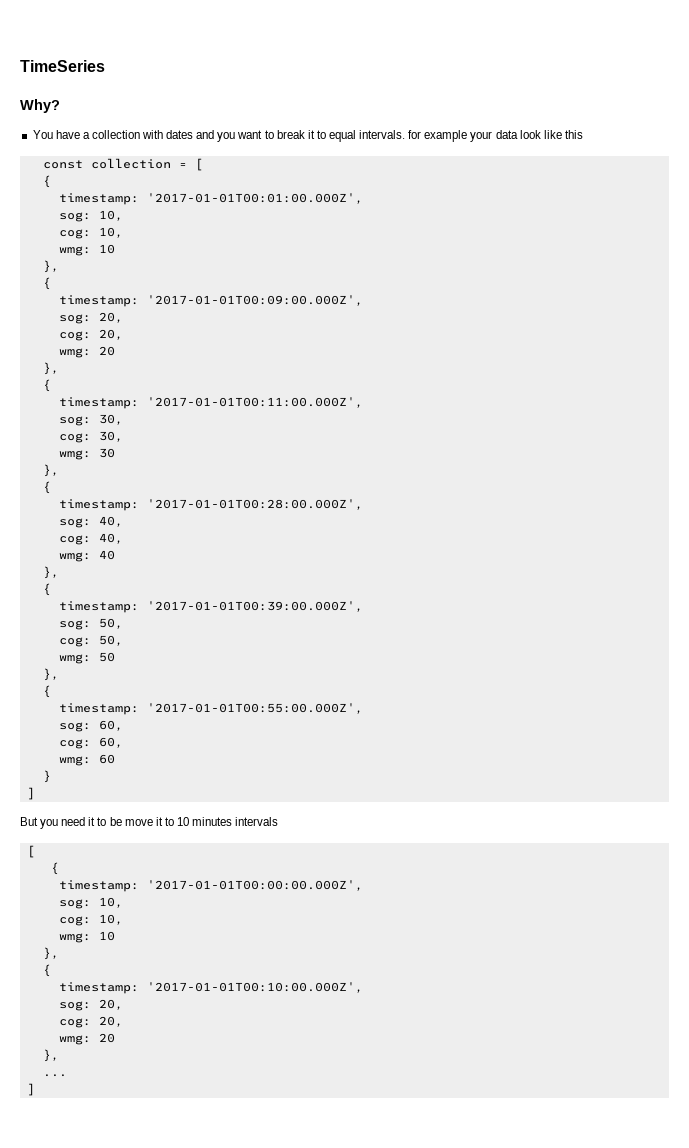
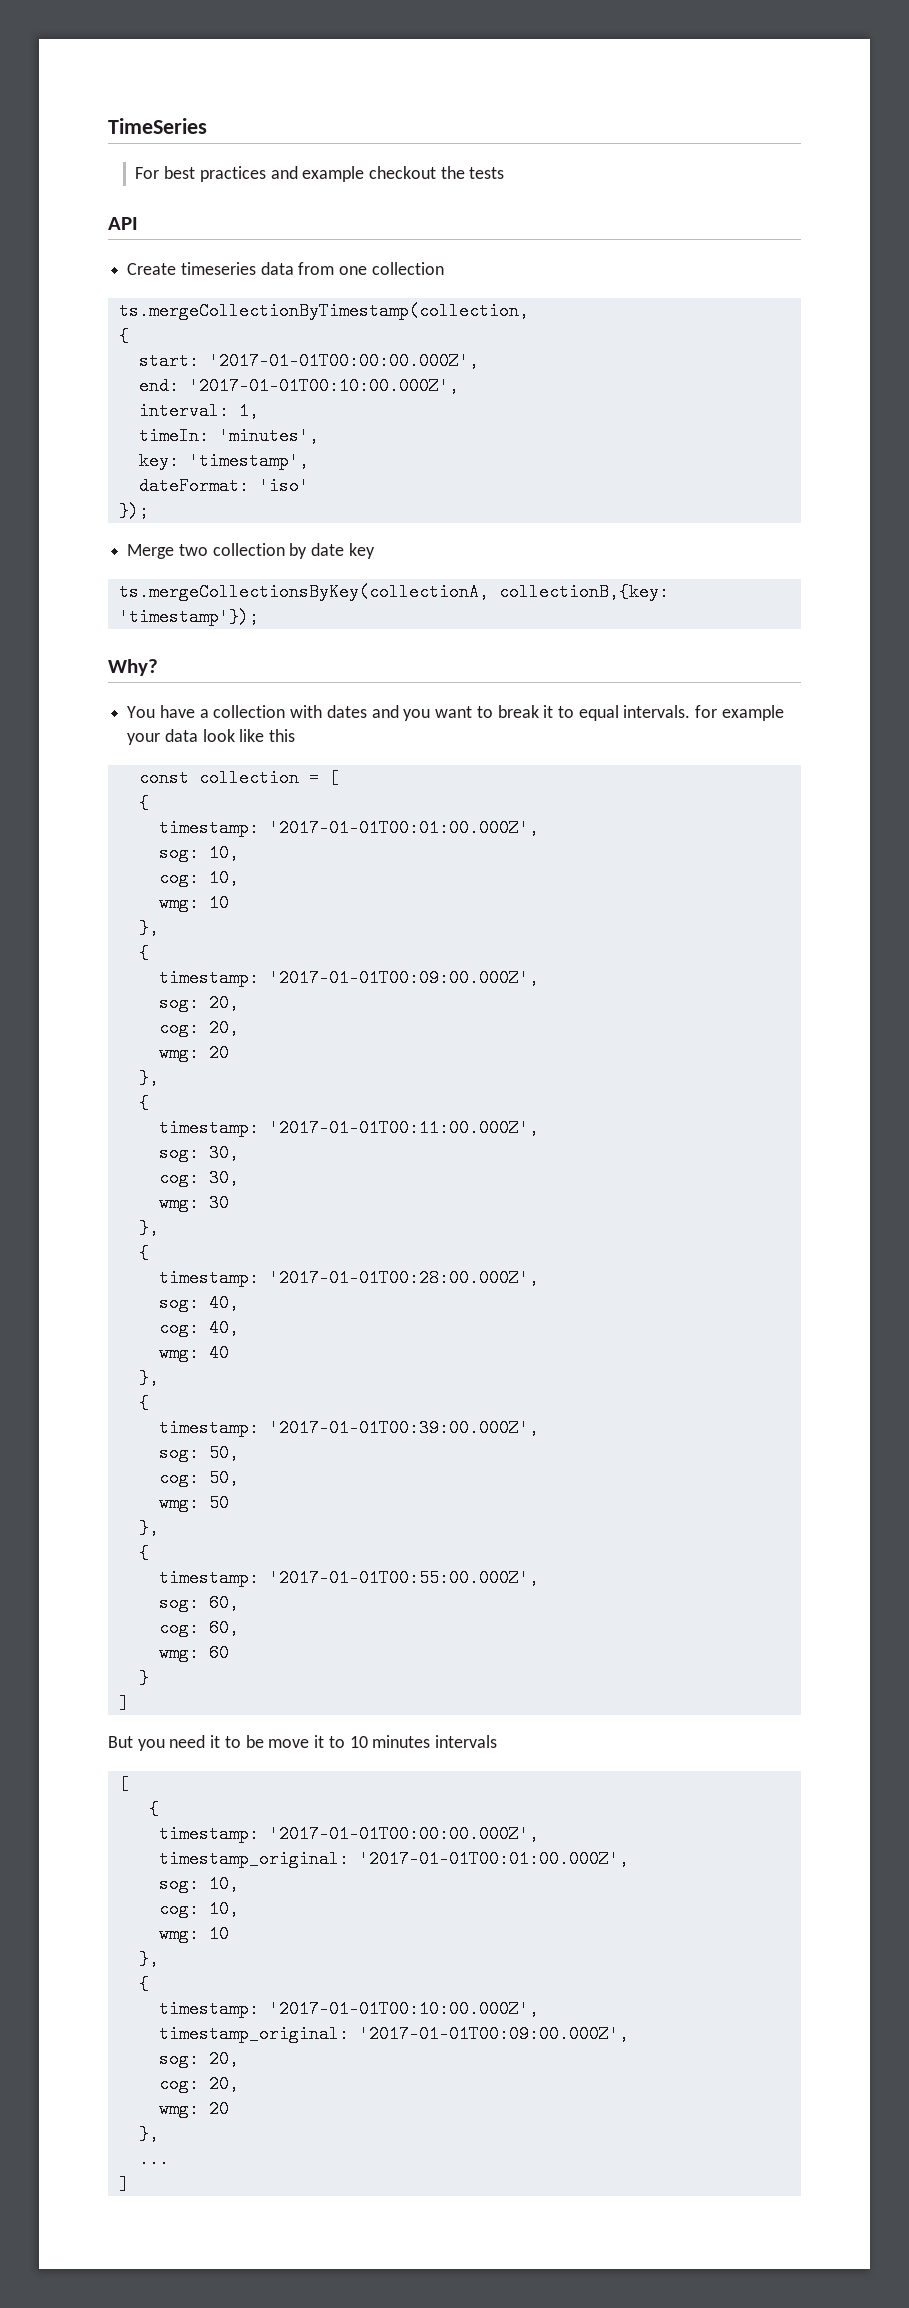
+ For best practices and example checkout the tests
+ API
+ Create timeseries data from one collection
+ ts.mergeCollectionByTimestamp(collection,
+ {
+ start: '2017-01-01T00:00:00.000Z',
+ end: '2017-01-01T00:10:00.000Z',
+ interval: 1,
+ timeIn: 'minutes',
+ key: 'timestamp',
+ dateFormat: 'iso'
+ });
+ Merge two collection by date key
+ ts.mergeCollectionsByKey(collectionA, collectionB,{key: 'timestamp'});
+ timestamp_original: '2017-01-01T00:01:00.000Z',
+ timestamp_original: '2017-01-01T00:09:00.000Z',

